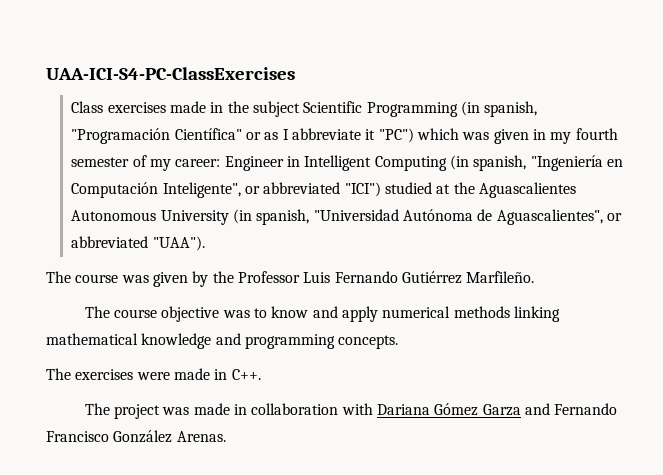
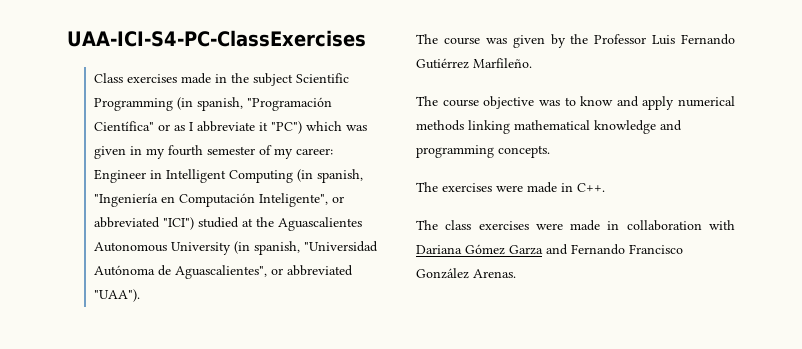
- The project was made in collaboration with Dariana Gómez Garza and Fernando Francisco González Arenas.
+ The class exercises were made in collaboration with Dariana Gómez Garza and Fernando Francisco González Arenas.

